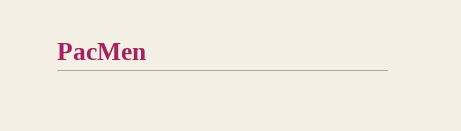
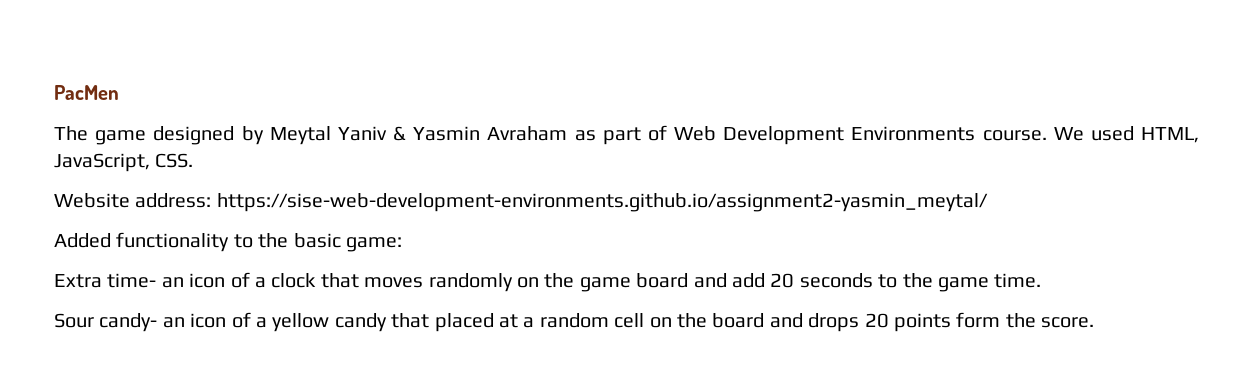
+ The game designed by Meytal Yaniv & Yasmin Avraham as part of Web Development Environments course. We used HTML, JavaScript, CSS.
+ Website address: https://sise-web-development-environments.github.io/assignment2-yasmin_meytal/
+ Added functionality to the basic game:
+ Extra time- an icon of a clock that moves randomly on the game board and add 20 seconds to the game time.
+ Sour candy- an icon of a yellow candy that placed at a random cell on the board and drops 20 points form the score.

